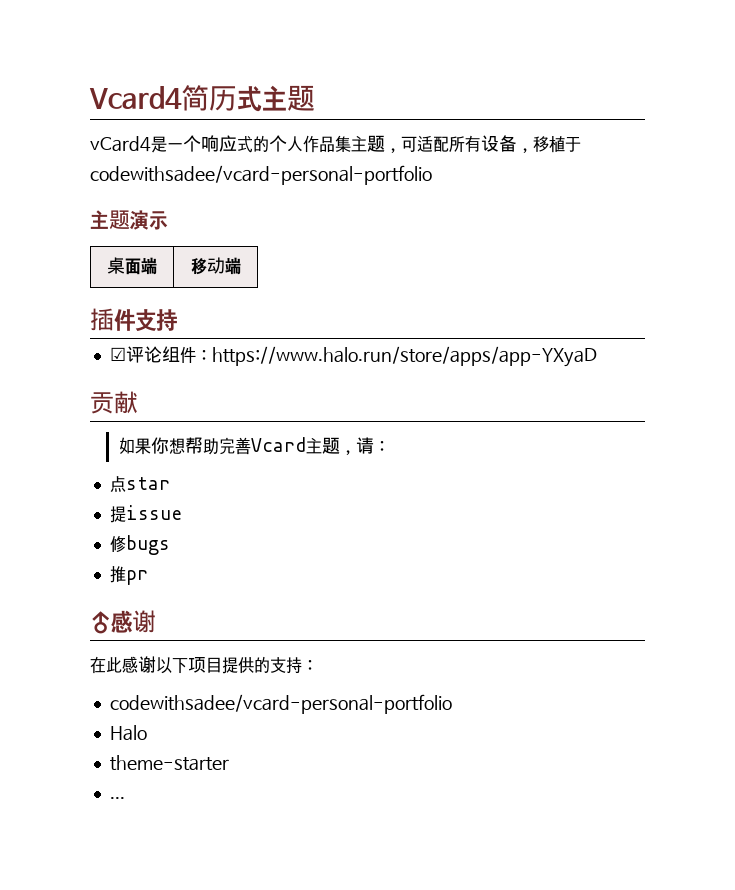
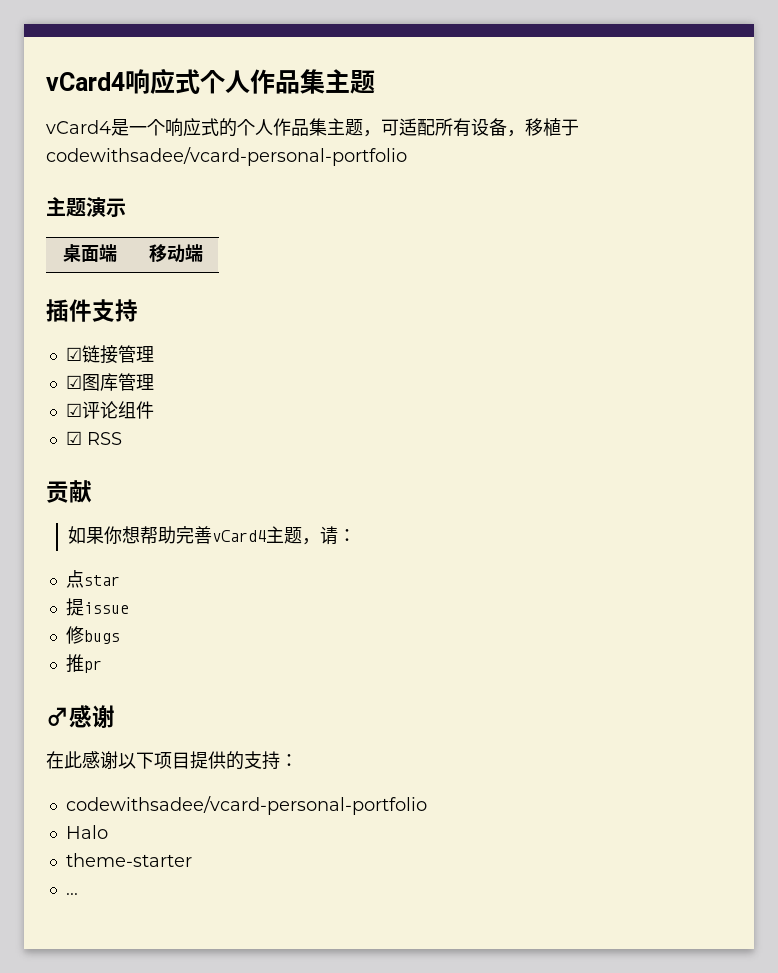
- Vcard4简历式主题
+ vCard4响应式个人作品集主题
+ ☑链接管理
+ ☑图库管理
- ☑评论组件：https://www.halo.run/store/apps/app-YXyaD
+ ☑评论组件
+ ☑ RSS
- 如果你想帮助完善Vcard主题，请：
+ 如果你想帮助完善vCard4主题，请：

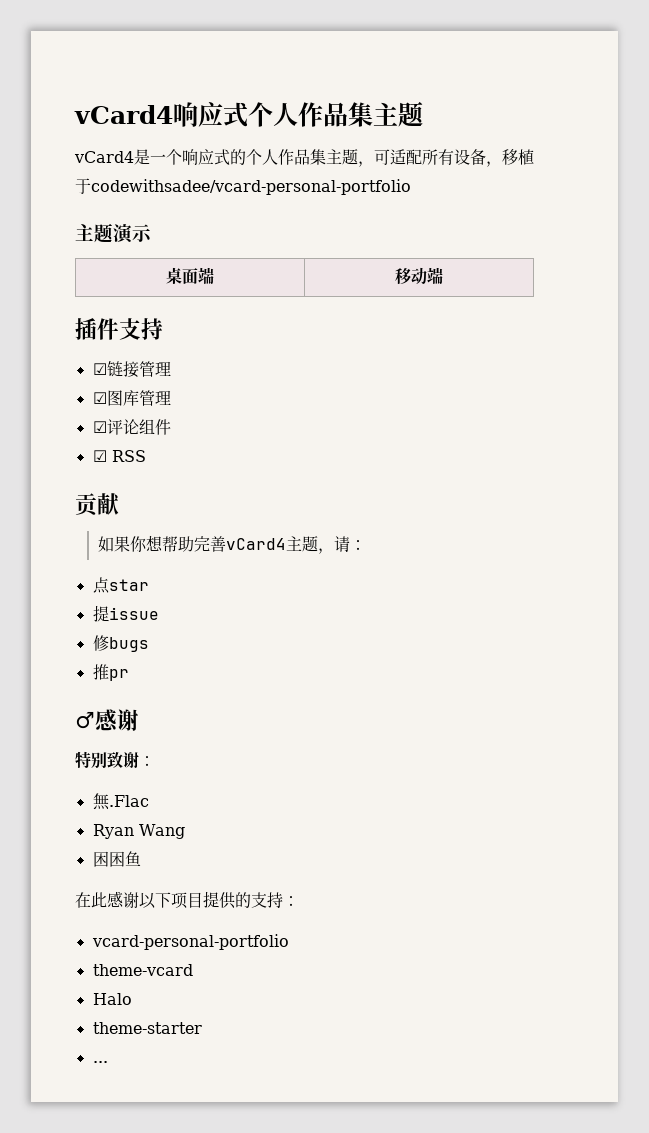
+ 特别致谢：
+ 無.Flac
+ Ryan Wang
+ 困困鱼
  在此感谢以下项目提供的支持：
- codewithsadee/vcard-personal-portfolio
+ vcard-personal-portfolio
+ theme-vcard

